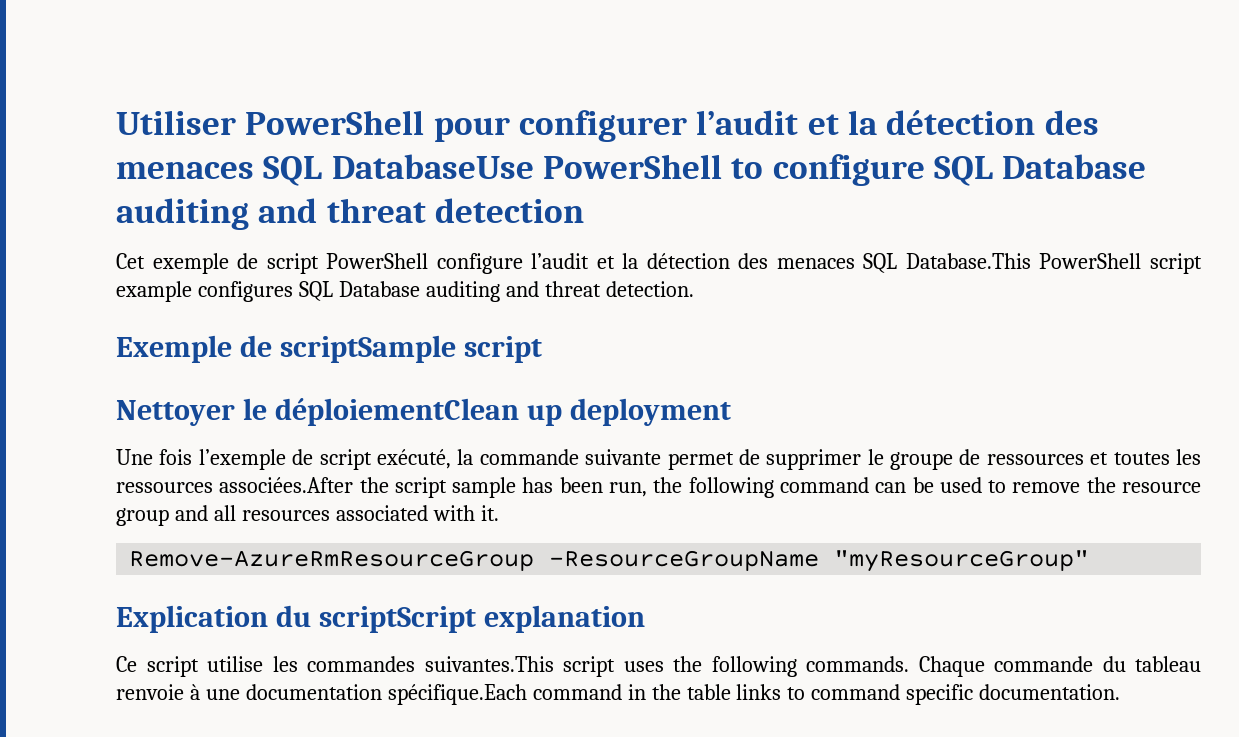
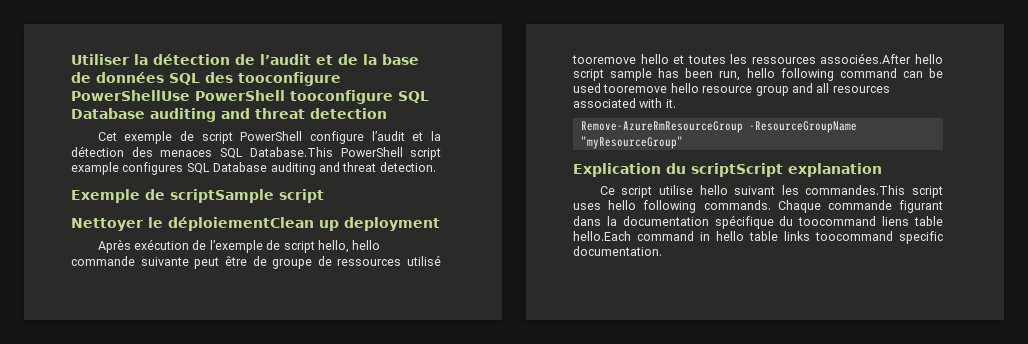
- Utiliser PowerShell pour configurer l’audit et la détection des menaces SQL DatabaseUse PowerShell to configure SQL Database auditing and threat detection
+ Utiliser la détection de l’audit et de la base de données SQL des tooconfigure PowerShellUse PowerShell tooconfigure SQL Database auditing and threat detection
- Une fois l’exemple de script exécuté, la commande suivante permet de supprimer le groupe de ressources et toutes les ressources associées.After the script sample has been run, the following command can be used to remove the resource group and all resources associated with it.
+ Après exécution de l’exemple de script hello, hello commande suivante peut être de groupe de ressources utilisé tooremove hello et toutes les ressources associées.After hello script sample has been run, hello following command can be used tooremove hello resource group and all resources associated with it.
- Ce script utilise les commandes suivantes.This script uses the following commands.
+ Ce script utilise hello suivant les commandes.This script uses hello following commands.
- Chaque commande du tableau renvoie à une documentation spécifique.Each command in the table links to command specific documentation.
+ Chaque commande figurant dans la documentation spécifique du toocommand liens table hello.Each command in hello table links toocommand specific documentation.

